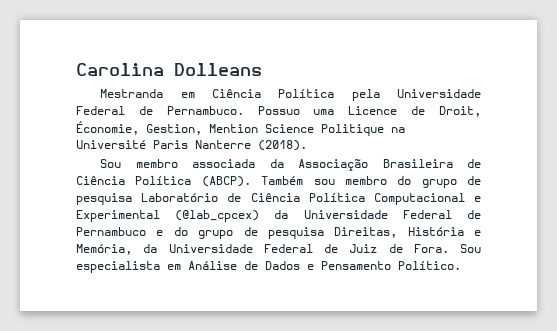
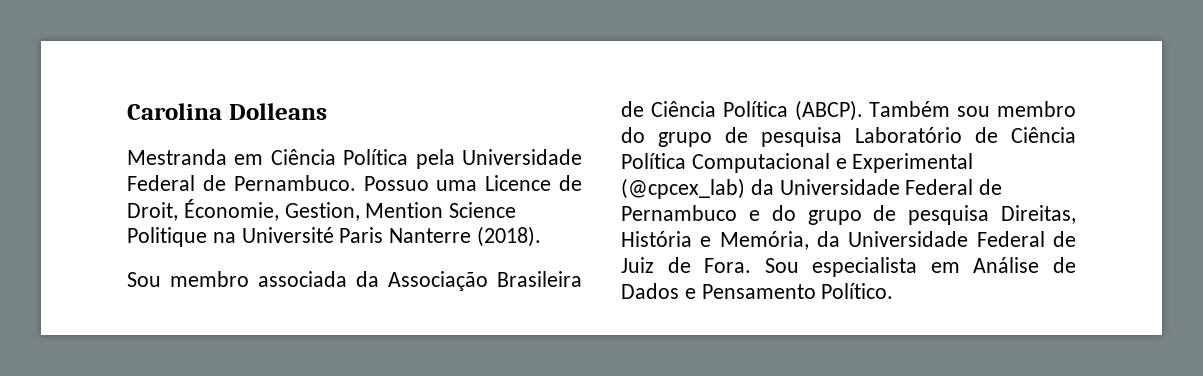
- Também sou membro do grupo de pesquisa Laboratório de Ciência Política Computacional e Experimental (@lab_cpcex) da Universidade Federal de Pernambuco e do grupo de pesquisa Direitas, História e Memória, da Universidade Federal de Juiz de Fora.
+ Também sou membro do grupo de pesquisa Laboratório de Ciência Política Computacional e Experimental (@cpcex_lab) da Universidade Federal de Pernambuco e do grupo de pesquisa Direitas, História e Memória, da Universidade Federal de Juiz de Fora.

